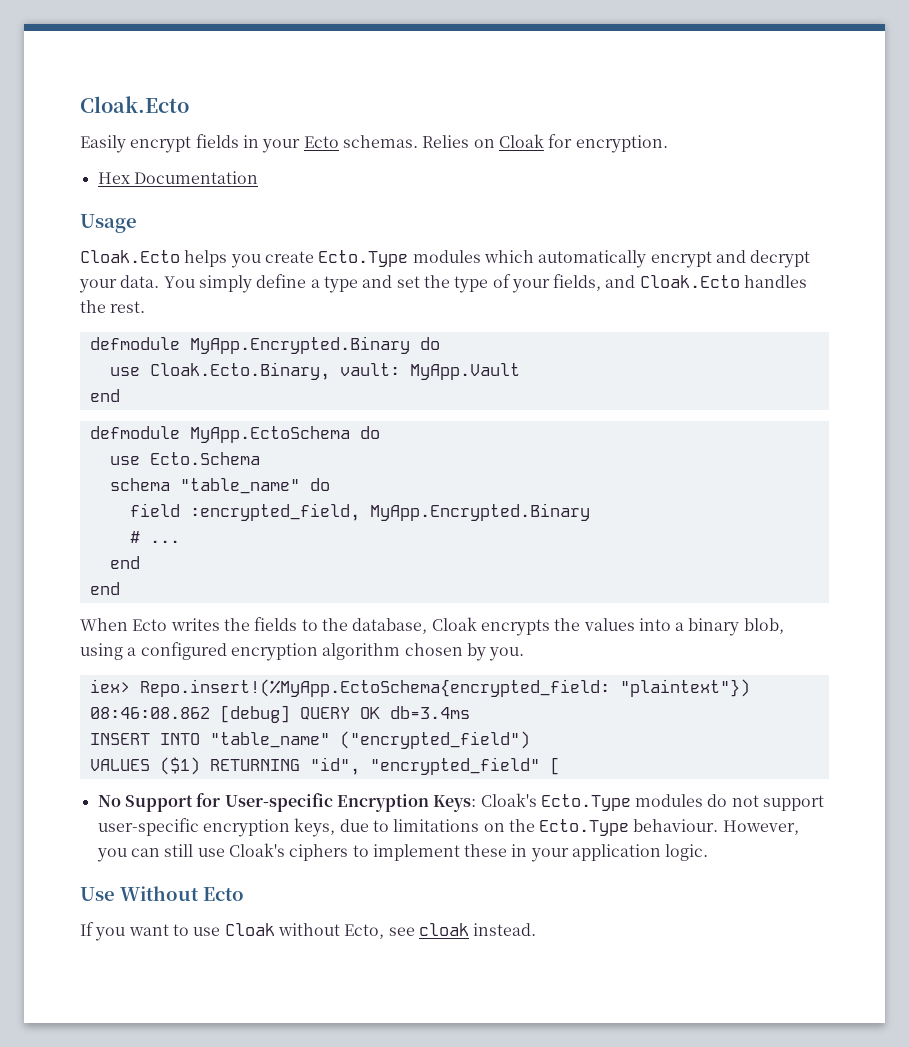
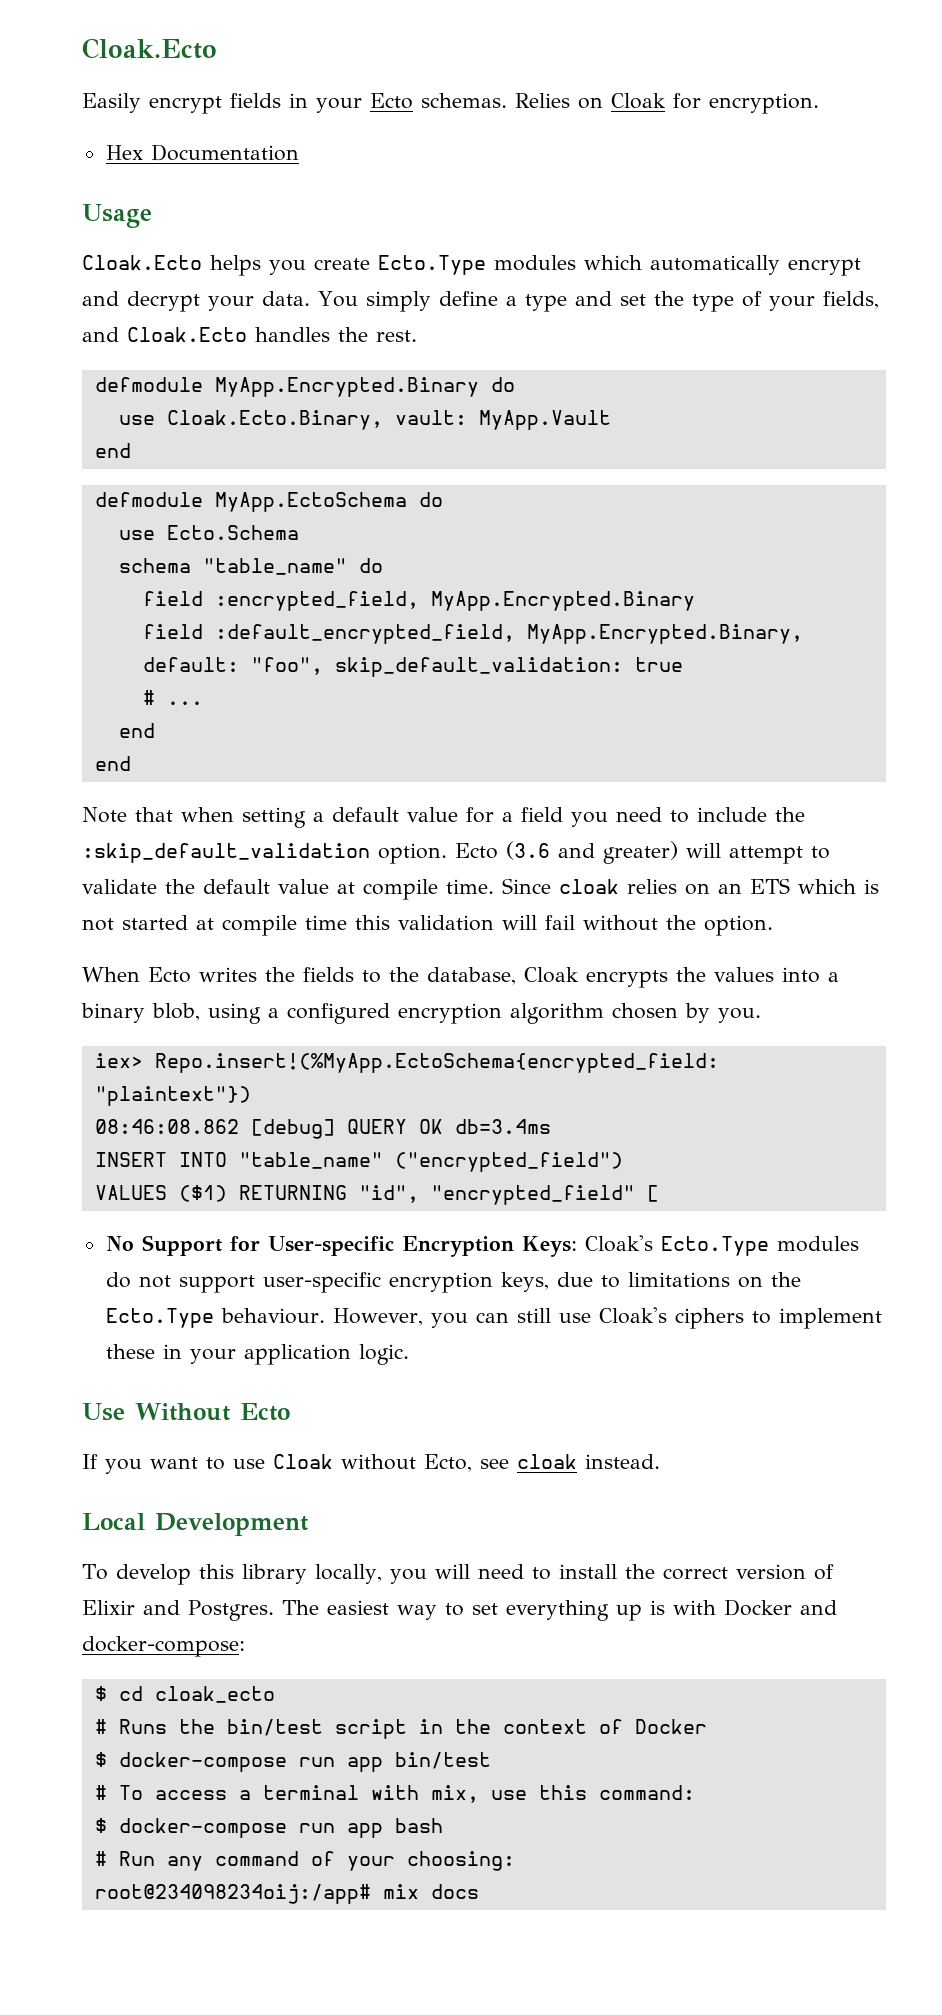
+ field :default_encrypted_field, MyApp.Encrypted.Binary, default: "foo", skip_default_validation: true
  # ...
  end
  end
+ Note that when setting a default value for a field you need to include the :skip_default_validation option. Ecto (3.6 and greater) will attempt to validate the default value at compile time. Since cloak relies on an ETS which is not started at compile time this validation will fail without the option.
+ Local Development
+ To develop this library locally, you will need to install the correct version of Elixir and Postgres. The easiest way to set everything up is with Docker and docker-compose:
+ $ cd cloak_ecto
+ # Runs the bin/test script in the context of Docker
+ $ docker-compose run app bin/test
+ # To access a terminal with mix, use this command:
+ $ docker-compose run app bash
+ # Run any command of your choosing:
+ root@234098234oij:/app# mix docs

